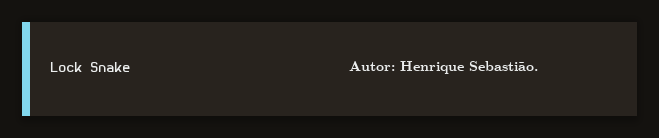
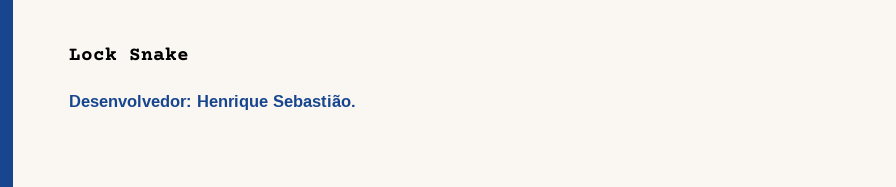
- Autor: Henrique Sebastião.
+ Desenvolvedor: Henrique Sebastião.

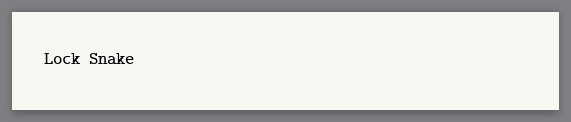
- Desenvolvedor: Henrique Sebastião.

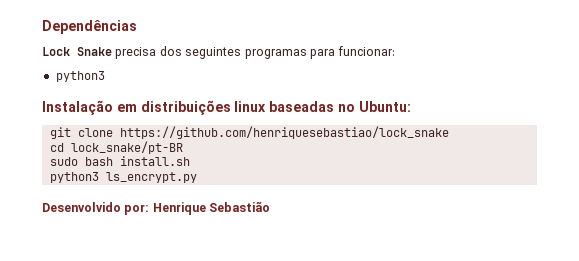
+ Dependências
- Lock Snake
+ Lock Snake precisa dos seguintes programas para funcionar:
+ python3
+ Instalação em distribuições linux baseadas no Ubuntu:
+ git clone https://github.com/henriquesebastiao/lock_snake
+ cd lock_snake/pt-BR
+ sudo bash install.sh
+ python3 ls_encrypt.py
+ Desenvolvido por: Henrique Sebastião

